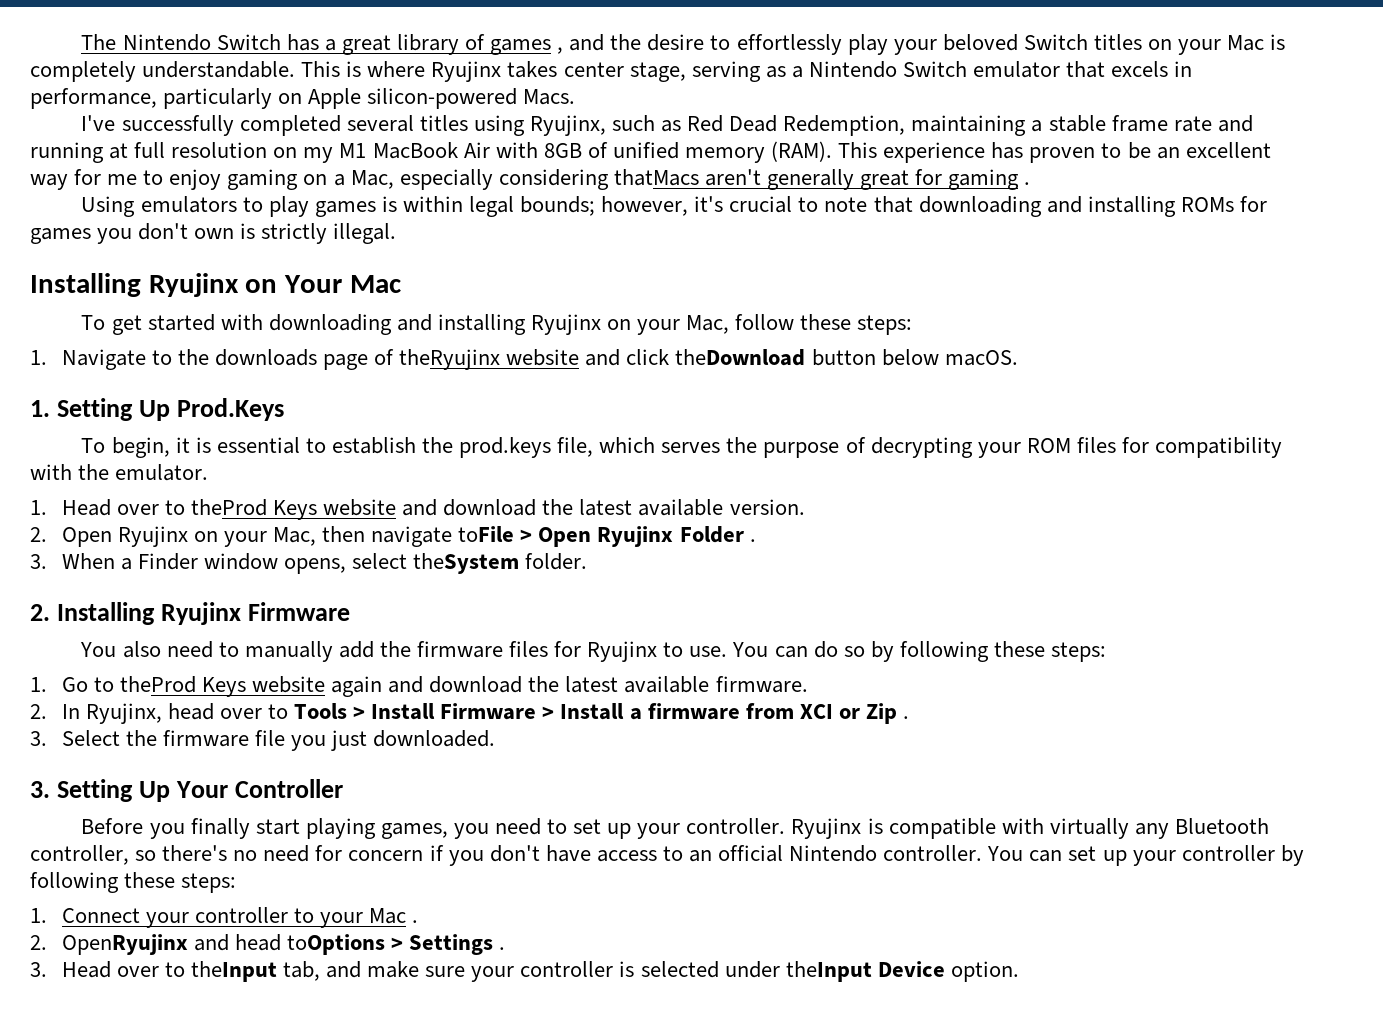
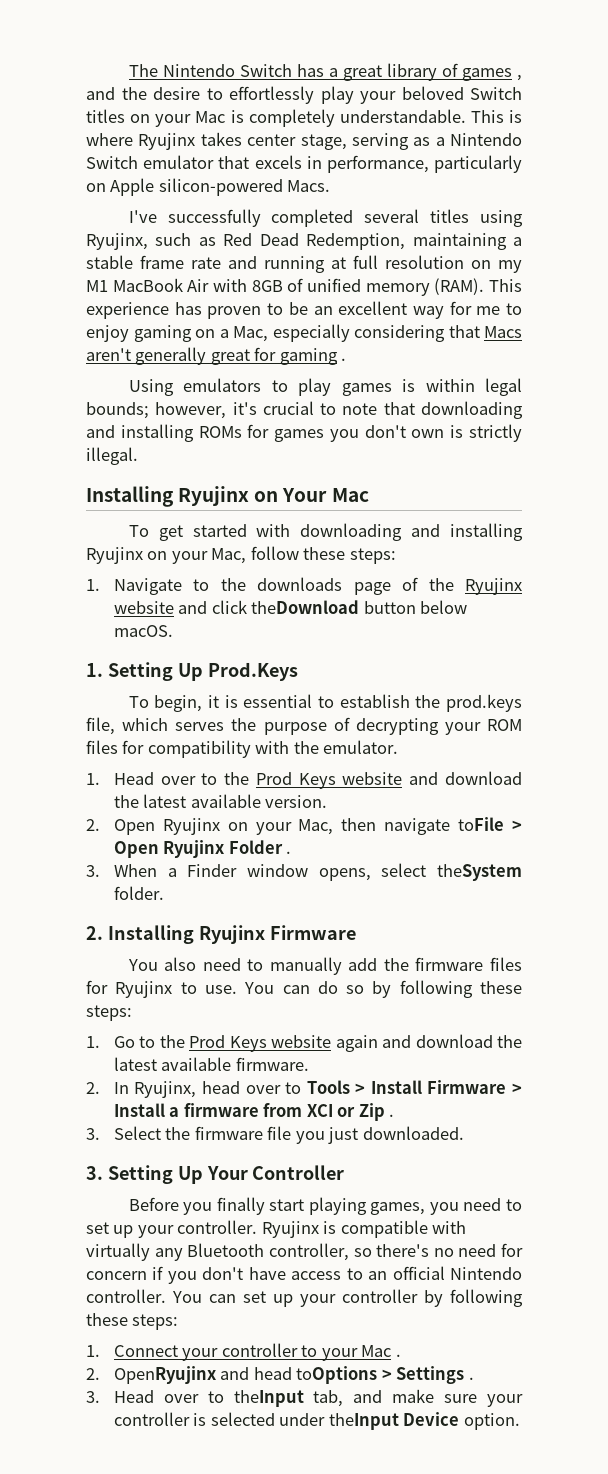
- This experience has proven to be an excellent way for me to enjoy gaming on a Mac, especially considering thatMacs aren't generally great for gaming .
+ This experience has proven to be an excellent way for me to enjoy gaming on a Mac, especially considering that Macs aren't generally great for gaming .
- 1. Navigate to the downloads page of theRyujinx website and click theDownload button below macOS.
+ 1. Navigate to the downloads page of the Ryujinx website and click theDownload button below macOS.
- 1. Head over to theProd Keys website and download the latest available version.
+ 1. Head over to the Prod Keys website and download the latest available version.
- 1. Go to theProd Keys website again and download the latest available firmware.
+ 1. Go to the Prod Keys website again and download the latest available firmware.

